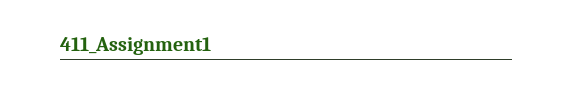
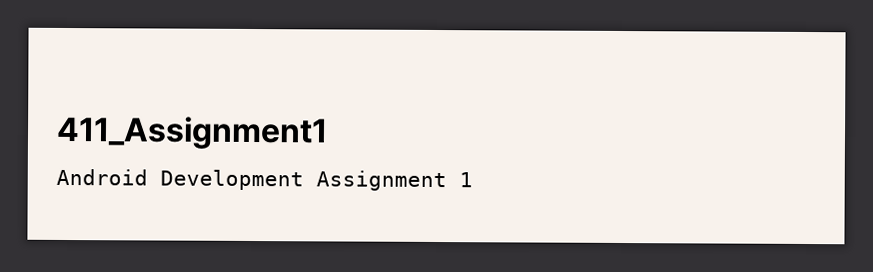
+ Android Development Assignment 1

